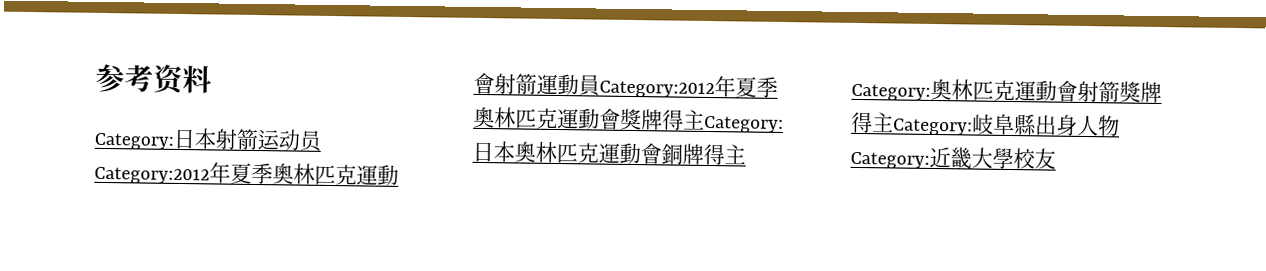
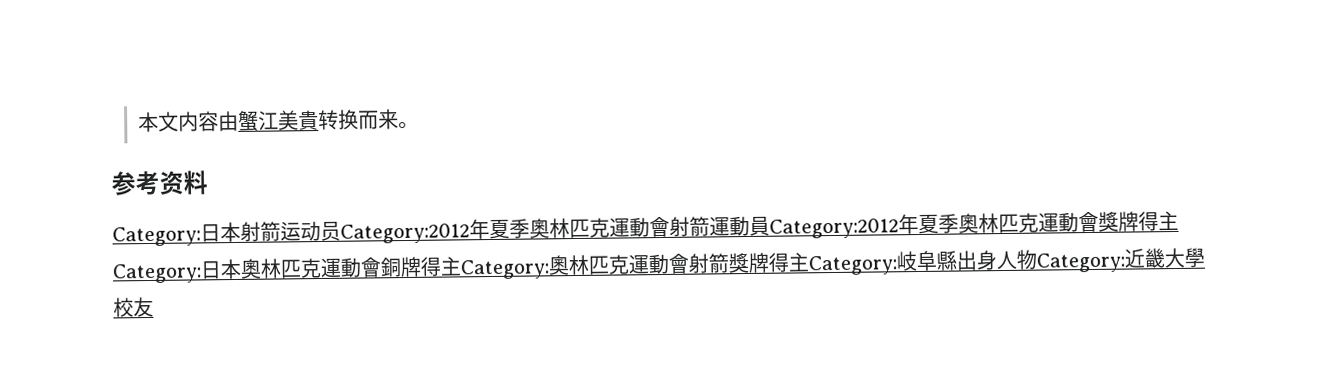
+ 本文内容由蟹江美貴转换而来。

